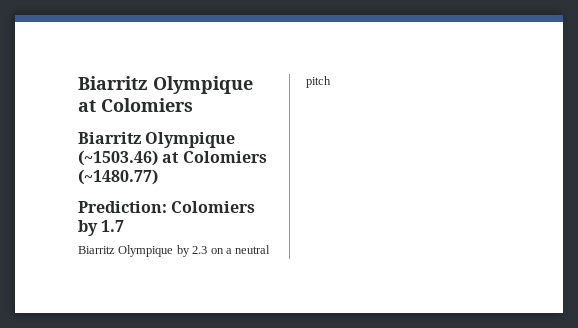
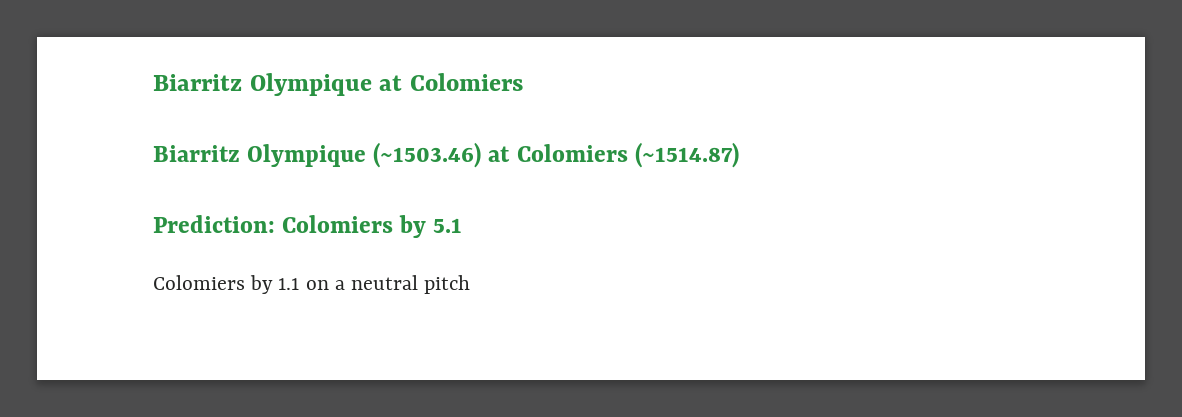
- Biarritz Olympique (~1503.46) at Colomiers (~1480.77)
+ Biarritz Olympique (~1503.46) at Colomiers (~1514.87)
- Prediction: Colomiers by 1.7
- Biarritz Olympique by 2.3 on a neutral pitch
+ Prediction: Colomiers by 5.1
+ Colomiers by 1.1 on a neutral pitch

